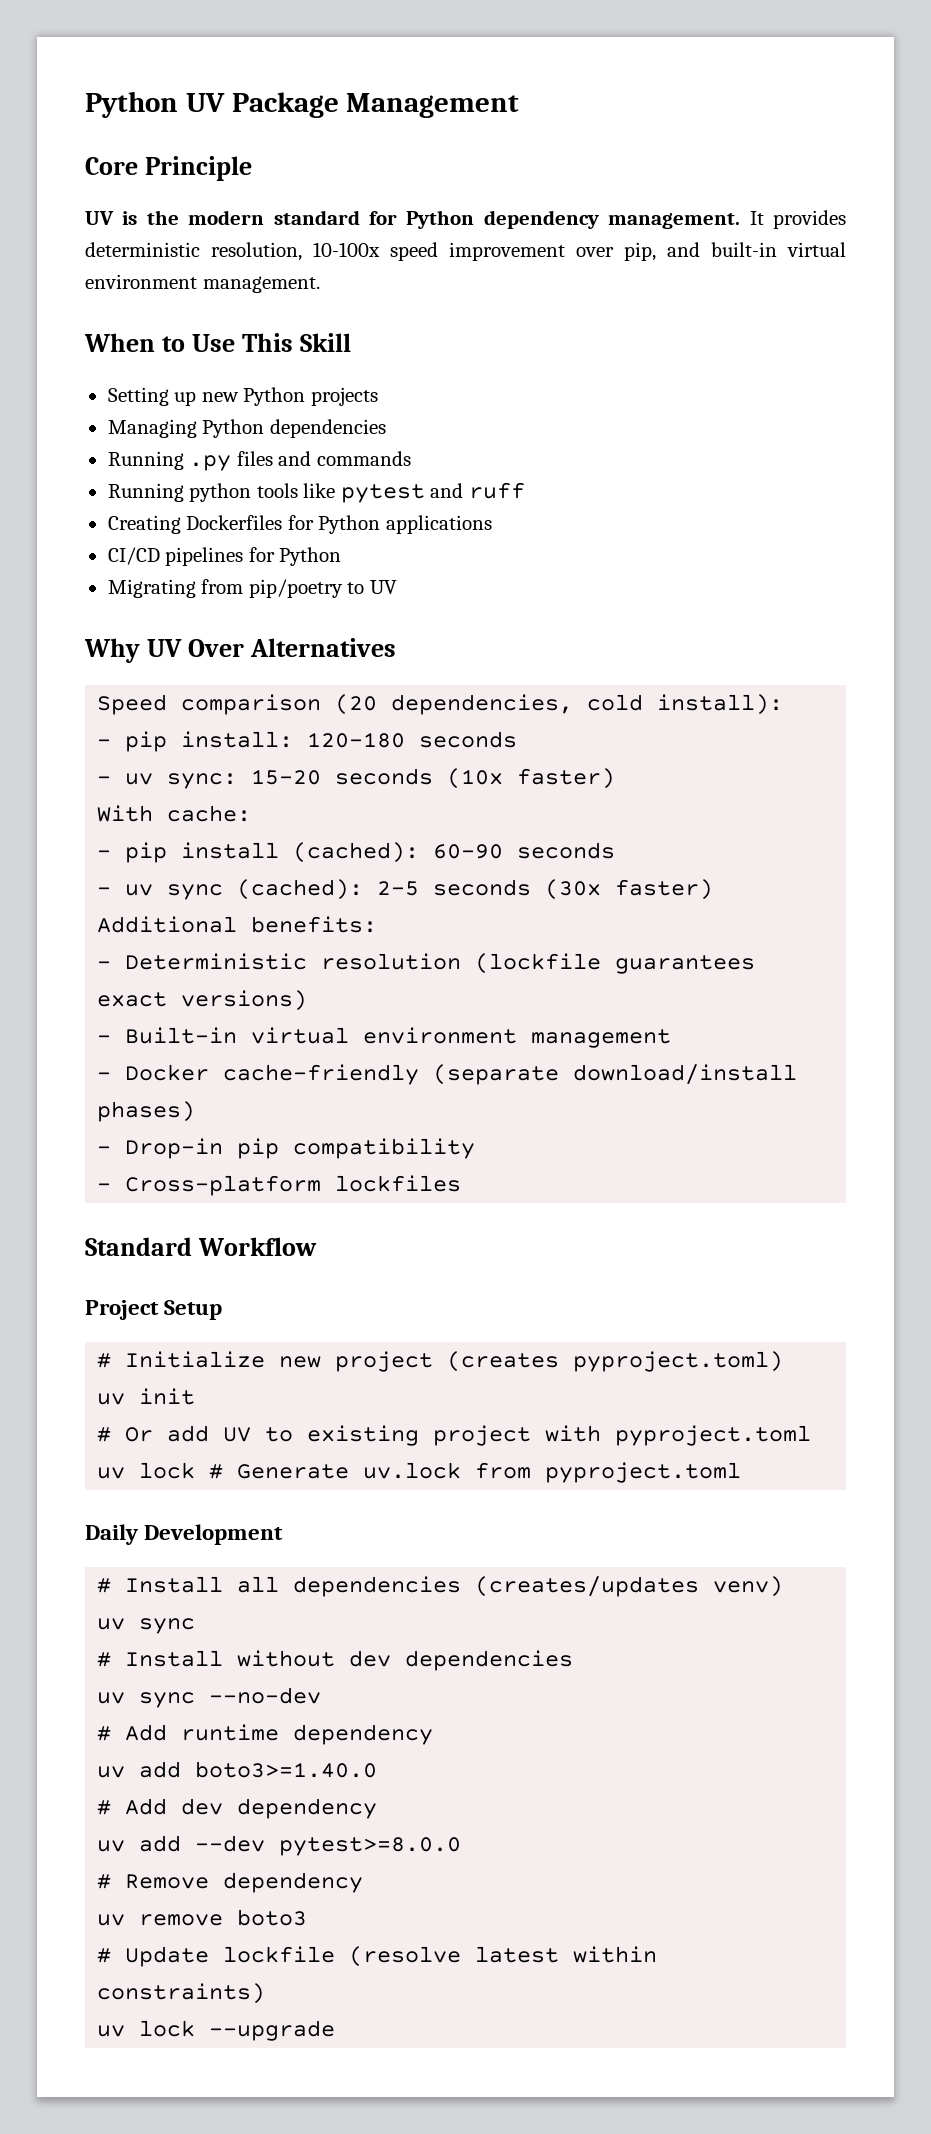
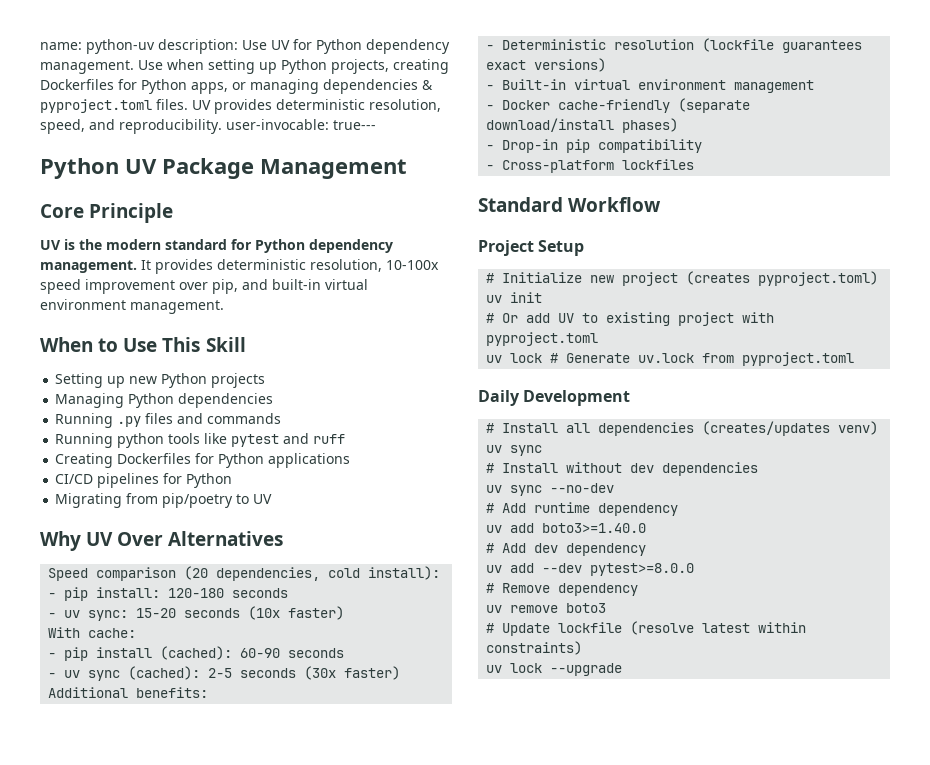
+ name: python-uv description: Use UV for Python dependency management. Use when setting up Python projects, creating Dockerfiles for Python apps, or managing dependencies & pyproject.toml files. UV provides deterministic resolution, speed, and reproducibility. user-invocable: true---

